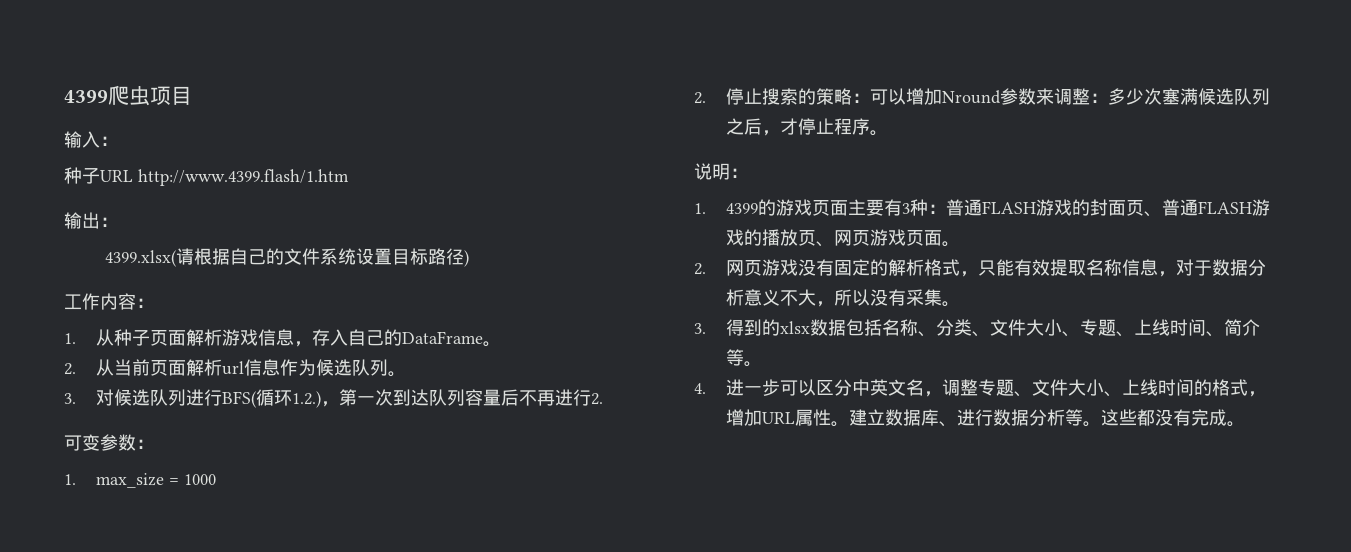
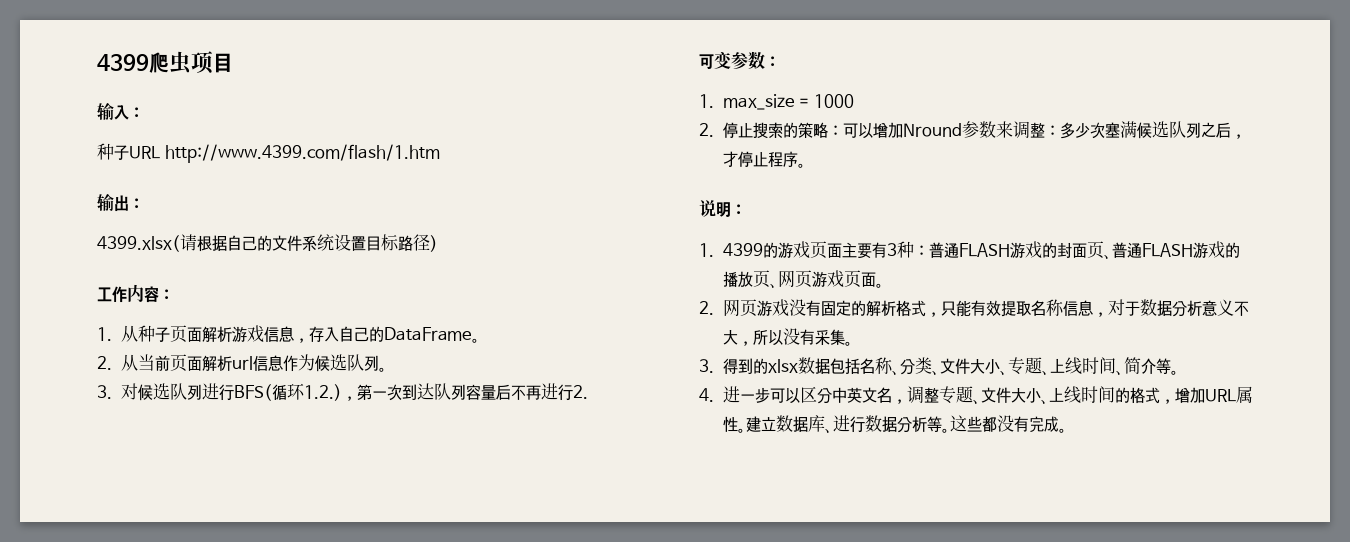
- 种子URL http://www.4399.flash/1.htm
+ 种子URL http://www.4399.com/flash/1.htm

